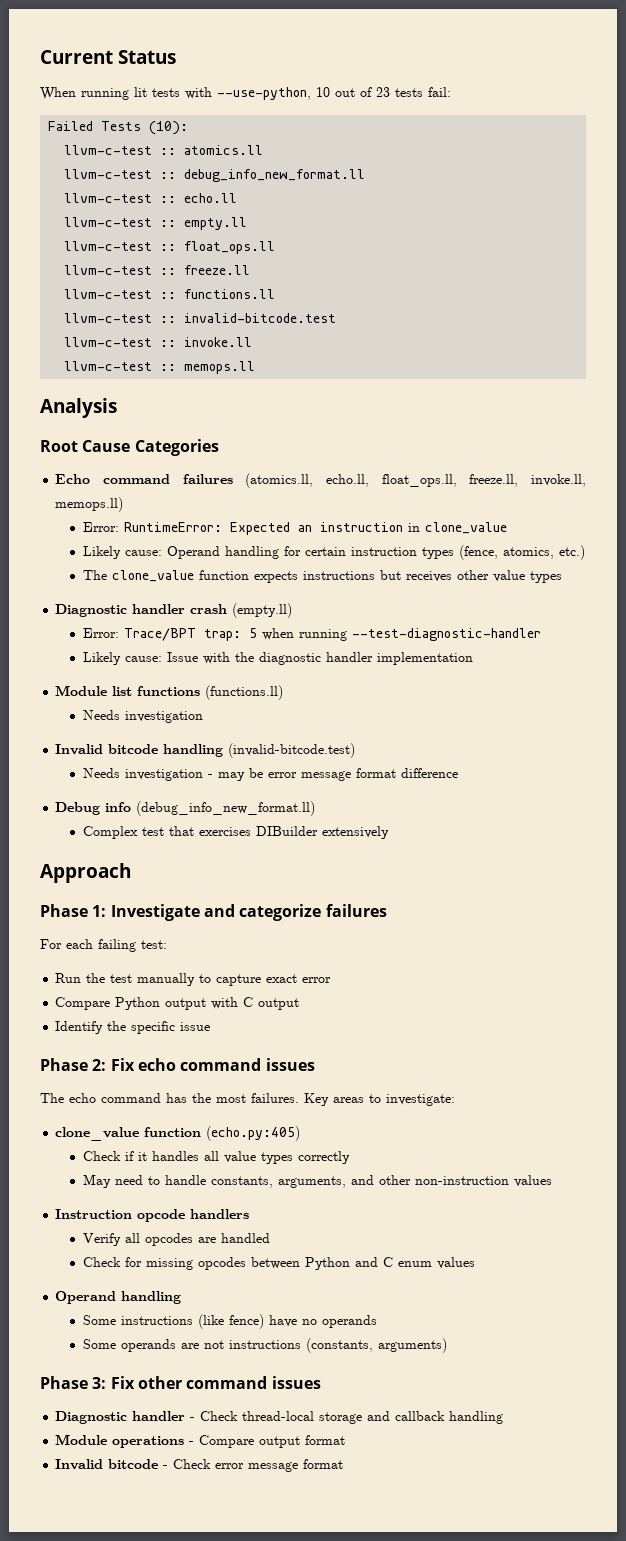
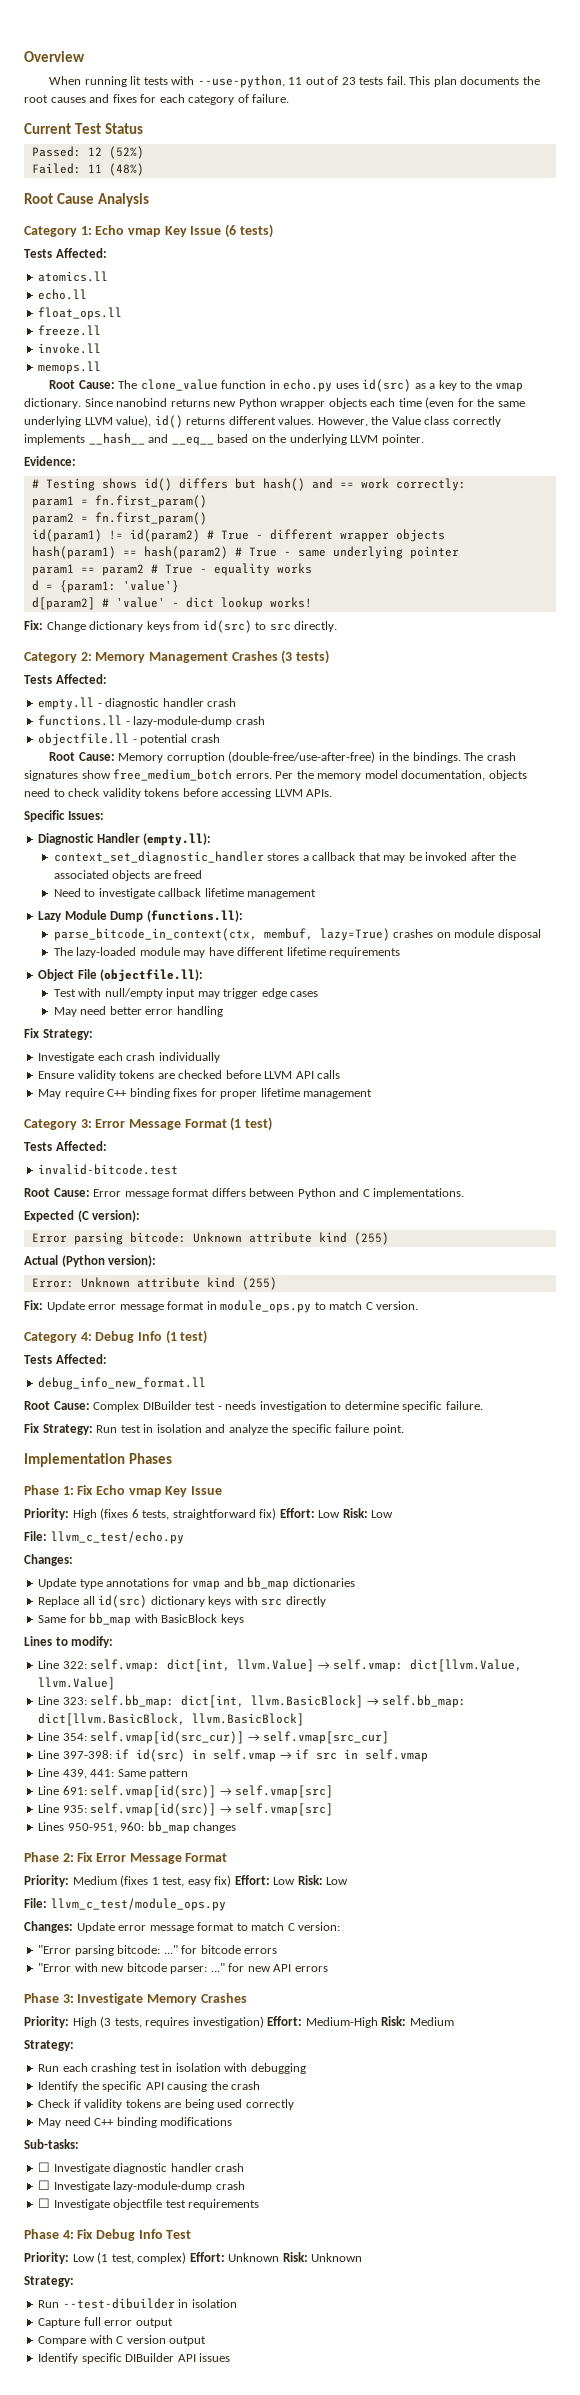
- Current Status
+ Overview
- When running lit tests with --use-python, 10 out of 23 tests fail:
- Failed Tests (10):
- llvm-c-test :: atomics.ll
- llvm-c-test :: debug_info_new_format.ll
- llvm-c-test :: echo.ll
- llvm-c-test :: empty.ll
- llvm-c-test :: float_ops.ll
- llvm-c-test :: freeze.ll
- llvm-c-test :: functions.ll
- llvm-c-test :: invalid-bitcode.test
- llvm-c-test :: invoke.ll
- llvm-c-test :: memops.ll
- Analysis
- Root Cause Categories
- Echo command failures (atomics.ll, echo.ll, float_ops.ll, freeze.ll, invoke.ll, memops.ll)
- Error: RuntimeError: Expected an instruction in clone_value
- Likely cause: Operand handling for certain instruction types (fence, atomics, etc.)
- The clone_value function expects instructions but receives other value types
- Diagnostic handler crash (empty.ll)
- Error: Trace/BPT trap: 5 when running --test-diagnostic-handler
- Likely cause: Issue with the diagnostic handler implementation
- Module list functions (functions.ll)
- Needs investigation
- Invalid bitcode handling (invalid-bitcode.test)
- Needs investigation - may be error message format difference
- Debug info (debug_info_new_format.ll)
- Complex test that exercises DIBuilder extensively
- Approach
- Phase 1: Investigate and categorize failures
- For each failing test:
- Run the test manually to capture exact error
- Compare Python output with C output
- Identify the specific issue
- Phase 2: Fix echo command issues
- The echo command has the most failures. Key areas to investigate:
- clone_value function (echo.py:405)
- Check if it handles all value types correctly
- May need to handle constants, arguments, and other non-instruction values
- Instruction opcode handlers
- Verify all opcodes are handled
- Check for missing opcodes between Python and C enum values
- Operand handling
- Some instructions (like fence) have no operands
- Some operands are not instructions (constants, arguments)
- Phase 3: Fix other command issues
- Diagnostic handler - Check thread-local storage and callback handling
- Module operations - Compare output format
- Invalid bitcode - Check error message format
+ When running lit tests with --use-python, 11 out of 23 tests fail. This plan documents the root causes and fixes for each category of failure.
+ Current Test Status
+ Passed: 12 (52%)
+ Failed: 11 (48%)
+ Root Cause Analysis
+ Category 1: Echo vmap Key Issue (6 tests)
+ Tests Affected:
+ atomics.ll
+ echo.ll
+ float_ops.ll
+ freeze.ll
+ invoke.ll
+ memops.ll
+ Root Cause: The clone_value function in echo.py uses id(src) as a key to the vmap dictionary. Since nanobind returns new Python wrapper objects each time (even for the same underlying LLVM value), id() returns different values. However, the Value class correctly implements __hash__ and __eq__ based on the underlying LLVM pointer.
+ Evidence:
+ # Testing shows id() differs but hash() and == work correctly:
+ param1 = fn.first_param()
+ param2 = fn.first_param()
+ id(param1) != id(param2) # True - different wrapper objects
+ hash(param1) == hash(param2) # True - same underlying pointer
+ param1 == param2 # True - equality works
+ d = {param1: 'value'}
+ d[param2] # 'value' - dict lookup works!
+ Fix: Change dictionary keys from id(src) to src directly.
+ Category 2: Memory Management Crashes (3 tests)
+ Tests Affected:
+ empty.ll - diagnostic handler crash
+ functions.ll - lazy-module-dump crash
+ objectfile.ll - potential crash
+ Root Cause: Memory corruption (double-free/use-after-free) in the bindings. The crash signatures show free_medium_botch errors. Per the memory model documentation, objects need to check validity tokens before accessing LLVM APIs.
+ Specific Issues:
+ Diagnostic Handler (empty.ll):
+ context_set_diagnostic_handler stores a callback that may be invoked after the associated objects are freed
+ Need to investigate callback lifetime management
+ Lazy Module Dump (functions.ll):
+ parse_bitcode_in_context(ctx, membuf, lazy=True) crashes on module disposal
+ The lazy-loaded module may have different lifetime requirements
+ Object File (objectfile.ll):
+ Test with null/empty input may trigger edge cases
+ May need better error handling
+ Fix Strategy:
+ Investigate each crash individually
+ Ensure validity tokens are checked before LLVM API calls
+ May require C++ binding fixes for proper lifetime management
+ Category 3: Error Message Format (1 test)
+ Tests Affected:
+ invalid-bitcode.test
+ Root Cause: Error message format differs between Python and C implementations.
+ Expected (C version):
+ Error parsing bitcode: Unknown attribute kind (255)
+ Actual (Python version):
+ Error: Unknown attribute kind (255)
+ Fix: Update error message format in module_ops.py to match C version.
+ Category 4: Debug Info (1 test)
+ Tests Affected:
+ debug_info_new_format.ll
+ Root Cause: Complex DIBuilder test - needs investigation to determine specific failure.
+ Fix Strategy: Run test in isolation and analyze the specific failure point.
+ Implementation Phases
+ Phase 1: Fix Echo vmap Key Issue
+ Priority: High (fixes 6 tests, straightforward fix) Effort: Low Risk: Low
+ File: llvm_c_test/echo.py
+ Changes:
+ Update type annotations for vmap and bb_map dictionaries
+ Replace all id(src) dictionary keys with src directly
+ Same for bb_map with BasicBlock keys
+ Lines to modify:
+ Line 322: self.vmap: dict[int, llvm.Value] → self.vmap: dict[llvm.Value, llvm.Value]
+ Line 323: self.bb_map: dict[int, llvm.BasicBlock] → self.bb_map: dict[llvm.BasicBlock, llvm.BasicBlock]
+ Line 354: self.vmap[id(src_cur)] → self.vmap[src_cur]
+ Line 397-398: if id(src) in self.vmap → if src in self.vmap
+ Line 439, 441: Same pattern
+ Line 691: self.vmap[id(src)] → self.vmap[src]
+ Line 935: self.vmap[id(src)] → self.vmap[src]
+ Lines 950-951, 960: bb_map changes
+ Phase 2: Fix Error Message Format
+ Priority: Medium (fixes 1 test, easy fix) Effort: Low Risk: Low
+ File: llvm_c_test/module_ops.py
+ Changes: Update error message format to match C version:
+ "Error parsing bitcode: ..." for bitcode errors
+ "Error with new bitcode parser: ..." for new API errors
+ Phase 3: Investigate Memory Crashes
+ Priority: High (3 tests, requires investigation) Effort: Medium-High Risk: Medium
+ Strategy:
+ Run each crashing test in isolation with debugging
+ Identify the specific API causing the crash
+ Check if validity tokens are being used correctly
+ May need C++ binding modifications
+ Sub-tasks:
+ ☐ Investigate diagnostic handler crash
+ ☐ Investigate lazy-module-dump crash
+ ☐ Investigate objectfile test requirements
+ Phase 4: Fix Debug Info Test
+ Priority: Low (1 test, complex) Effort: Unknown Risk: Unknown
+ Strategy:
+ Run --test-dibuilder in isolation
+ Capture full error output
+ Compare with C version output
+ Identify specific DIBuilder API issues

